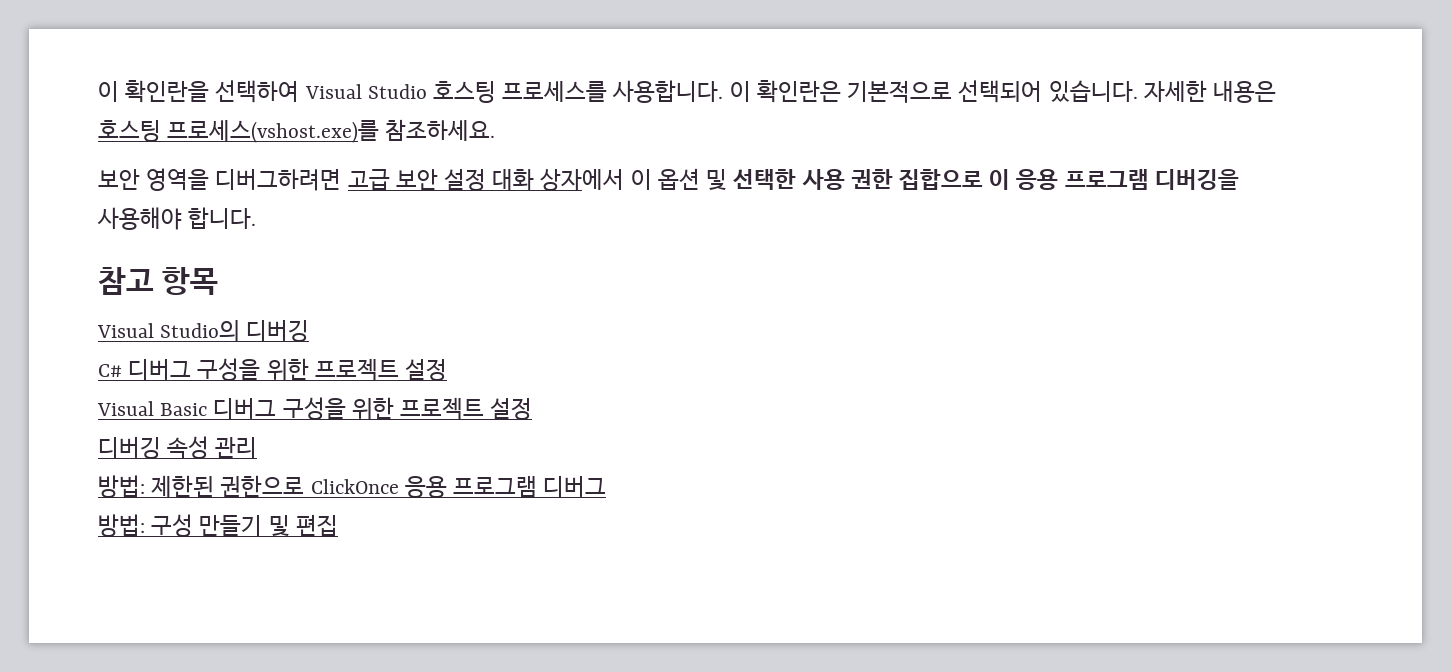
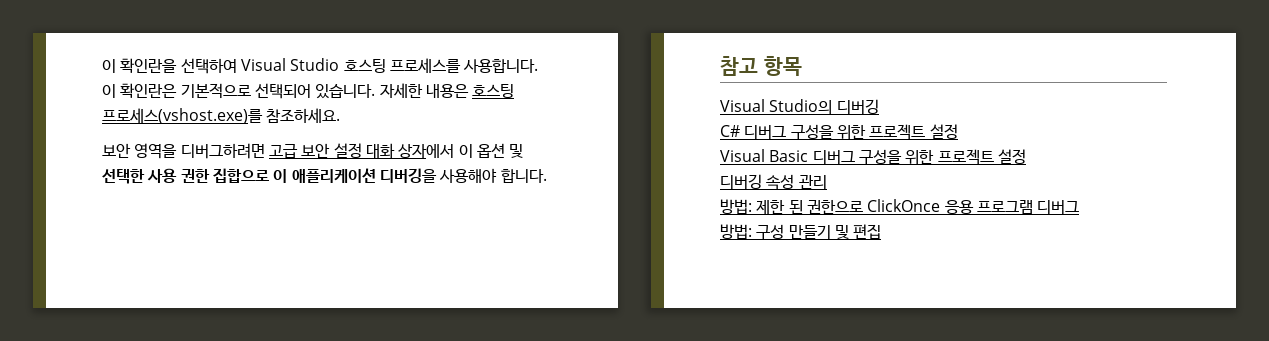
- 보안 영역을 디버그하려면 고급 보안 설정 대화 상자에서 이 옵션 및 선택한 사용 권한 집합으로 이 응용 프로그램 디버깅을 사용해야 합니다.
+ 보안 영역을 디버그하려면 고급 보안 설정 대화 상자에서 이 옵션 및 선택한 사용 권한 집합으로 이 애플리케이션 디버깅을 사용해야 합니다.
- 방법: 제한된 권한으로 ClickOnce 응용 프로그램 디버그
+ 방법: 제한 된 권한으로 ClickOnce 응용 프로그램 디버그

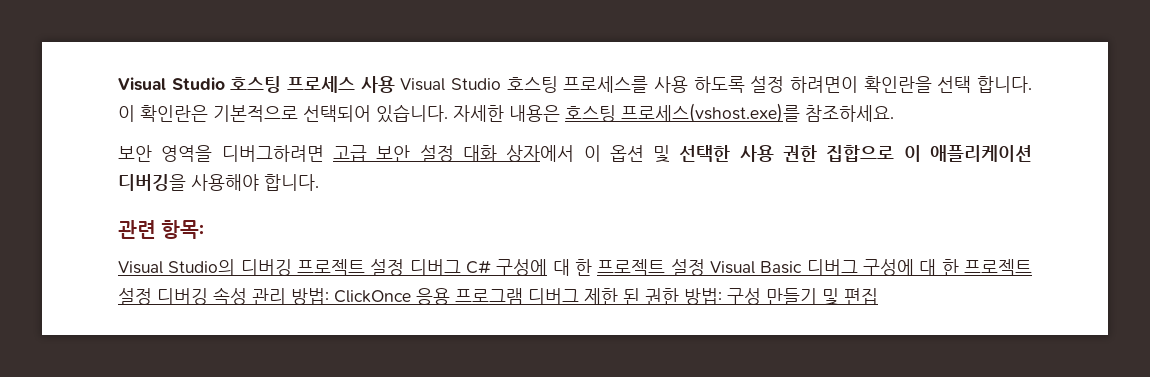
- 이 확인란을 선택하여 Visual Studio 호스팅 프로세스를 사용합니다.
+ Visual Studio 호스팅 프로세스 사용 Visual Studio 호스팅 프로세스를 사용 하도록 설정 하려면이 확인란을 선택 합니다.
- 참고 항목
+ 관련 항목:
- Visual Studio의 디버깅
- C# 디버그 구성을 위한 프로젝트 설정
- Visual Basic 디버그 구성을 위한 프로젝트 설정
- 디버깅 속성 관리
- 방법: 제한 된 권한으로 ClickOnce 응용 프로그램 디버그
- 방법: 구성 만들기 및 편집
+ Visual Studio의 디버깅 프로젝트 설정 디버그 C# 구성에 대 한 프로젝트 설정 Visual Basic 디버그 구성에 대 한 프로젝트 설정 디버깅 속성 관리 방법: ClickOnce 응용 프로그램 디버그 제한 된 권한 방법: 구성 만들기 및 편집

